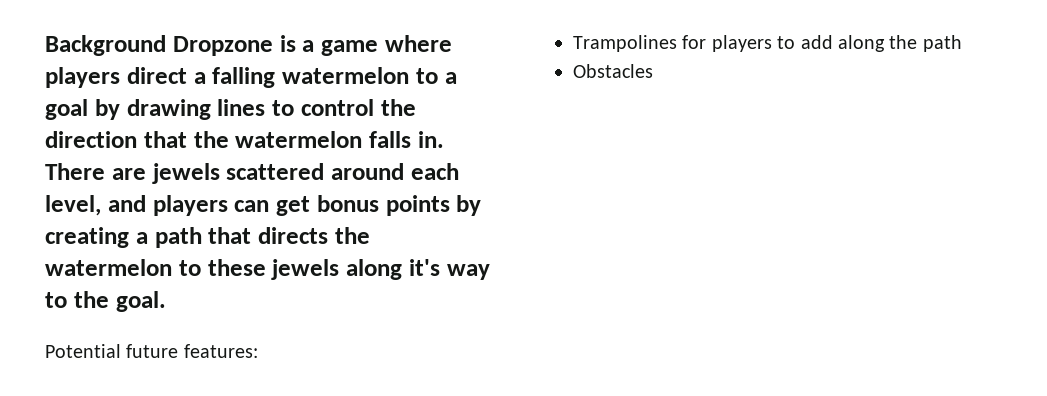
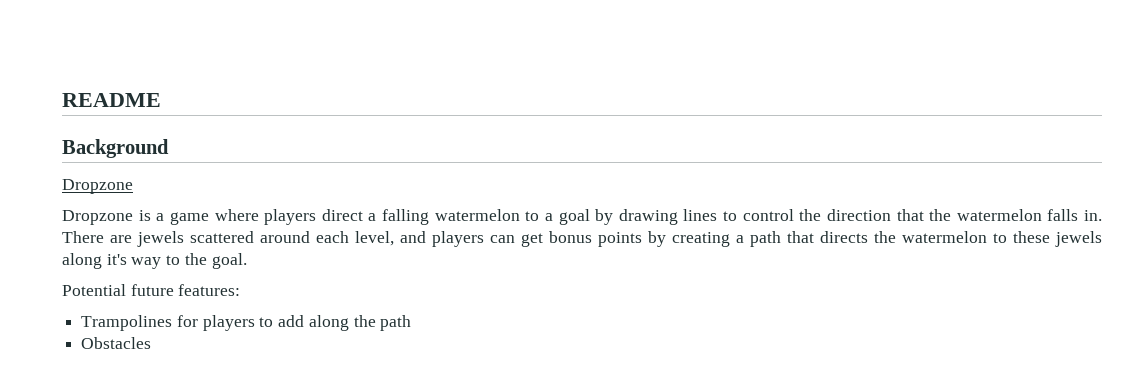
+ README
- Background Dropzone is a game where players direct a falling watermelon to a goal by drawing lines to control the direction that the watermelon falls in.
+ Background
+ Dropzone
+ Dropzone is a game where players direct a falling watermelon to a goal by drawing lines to control the direction that the watermelon falls in.

